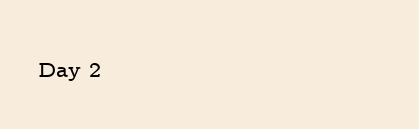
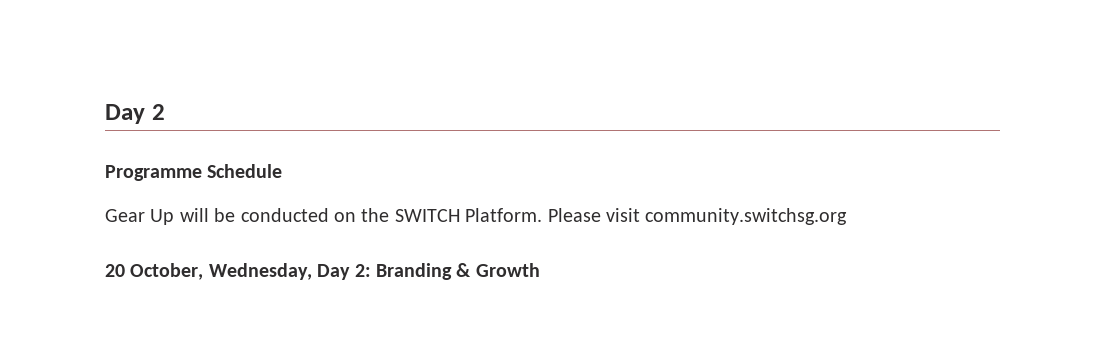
+ Programme Schedule
+ Gear Up will be conducted on the SWITCH Platform. Please visit community.switchsg.org
+ 20 October, Wednesday, Day 2: Branding & Growth

